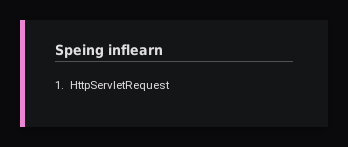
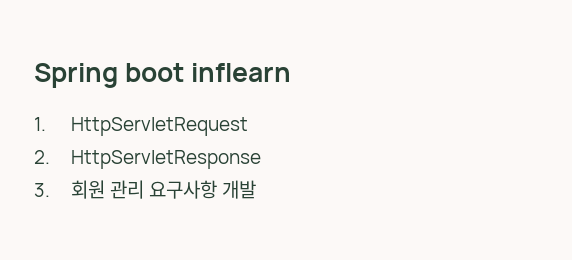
- Speing inflearn
+ Spring boot inflearn
+ 2. HttpServletResponse
+ 3. 회원 관리 요구사항 개발

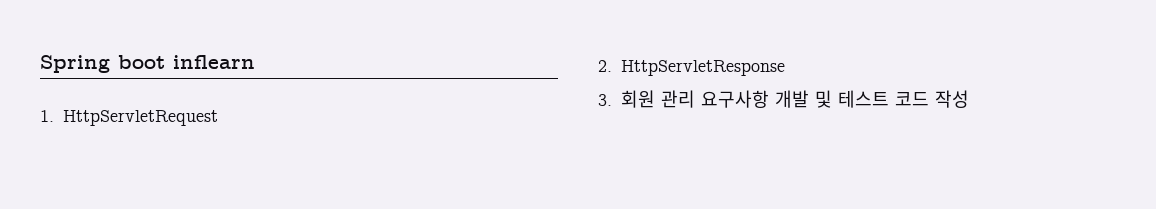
- 3. 회원 관리 요구사항 개발
+ 3. 회원 관리 요구사항 개발 및 테스트 코드 작성

